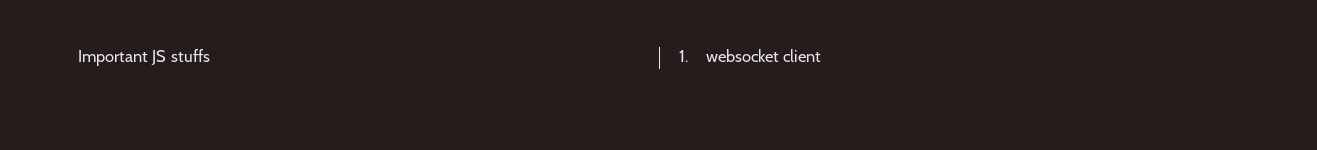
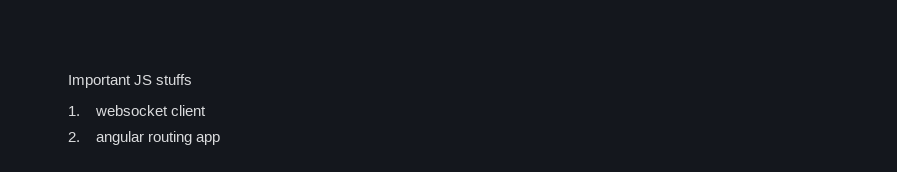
+ 2. angular routing app

